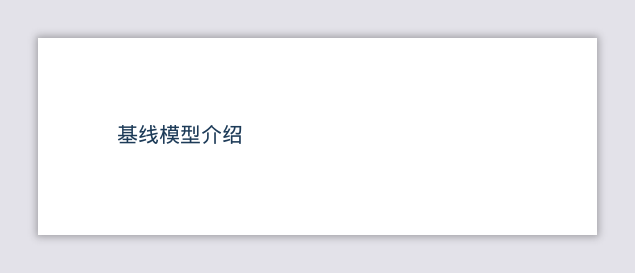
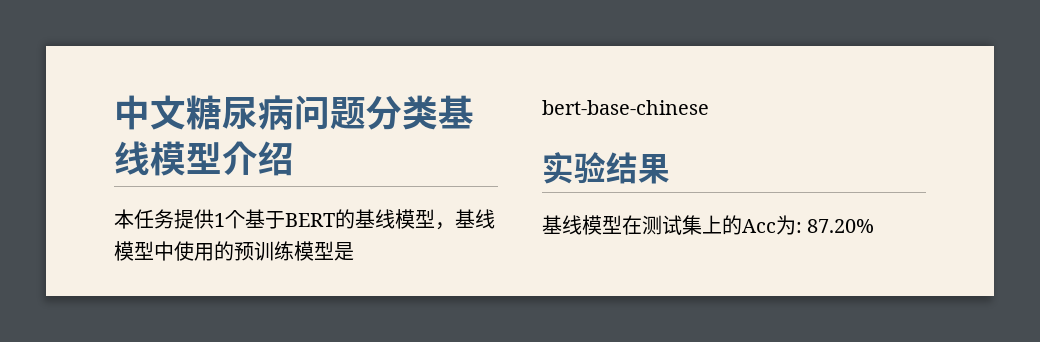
- 基线模型介绍
+ 中文糖尿病问题分类基线模型介绍
+ 本任务提供1个基于BERT的基线模型，基线模型中使用的预训练模型是bert-base-chinese
+ 实验结果
+ 基线模型在测试集上的Acc为: 87.20%

